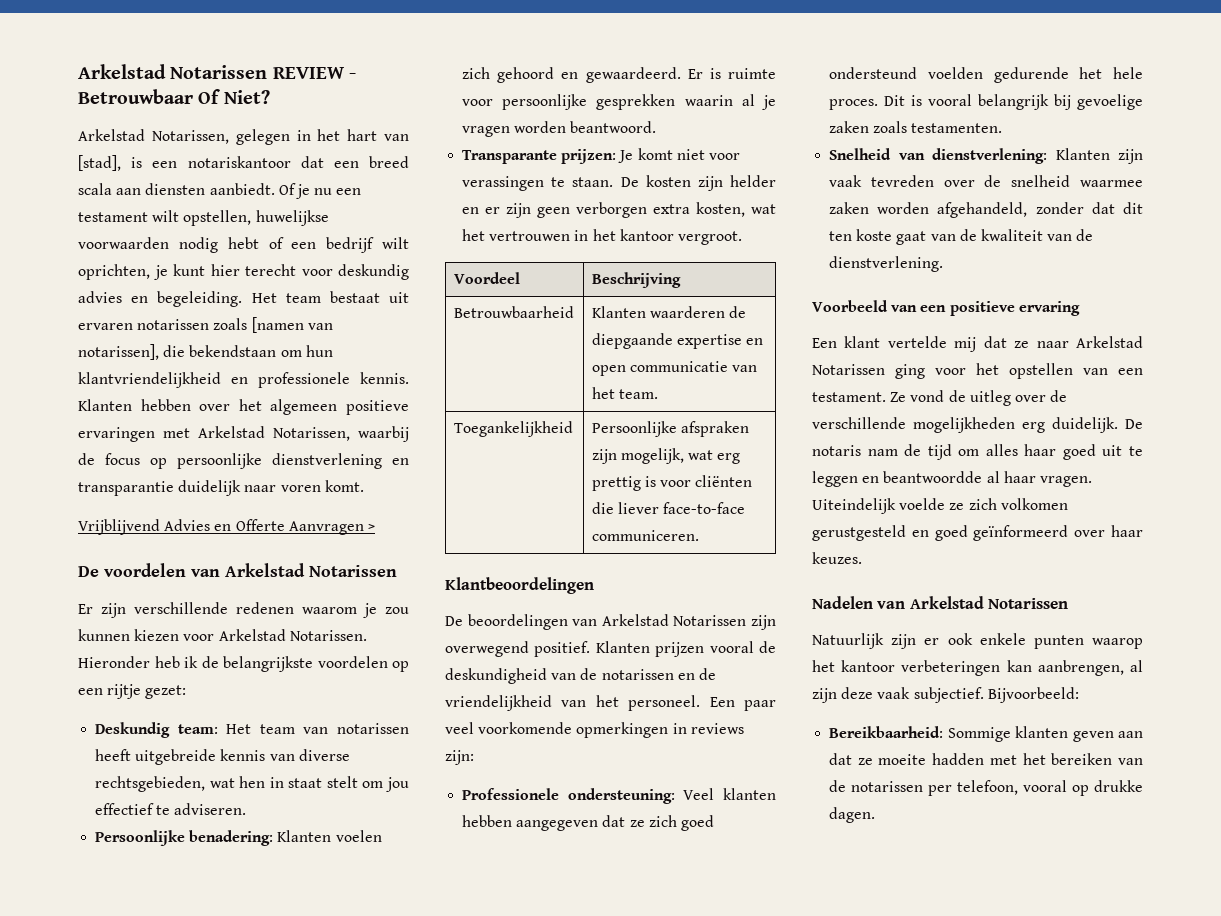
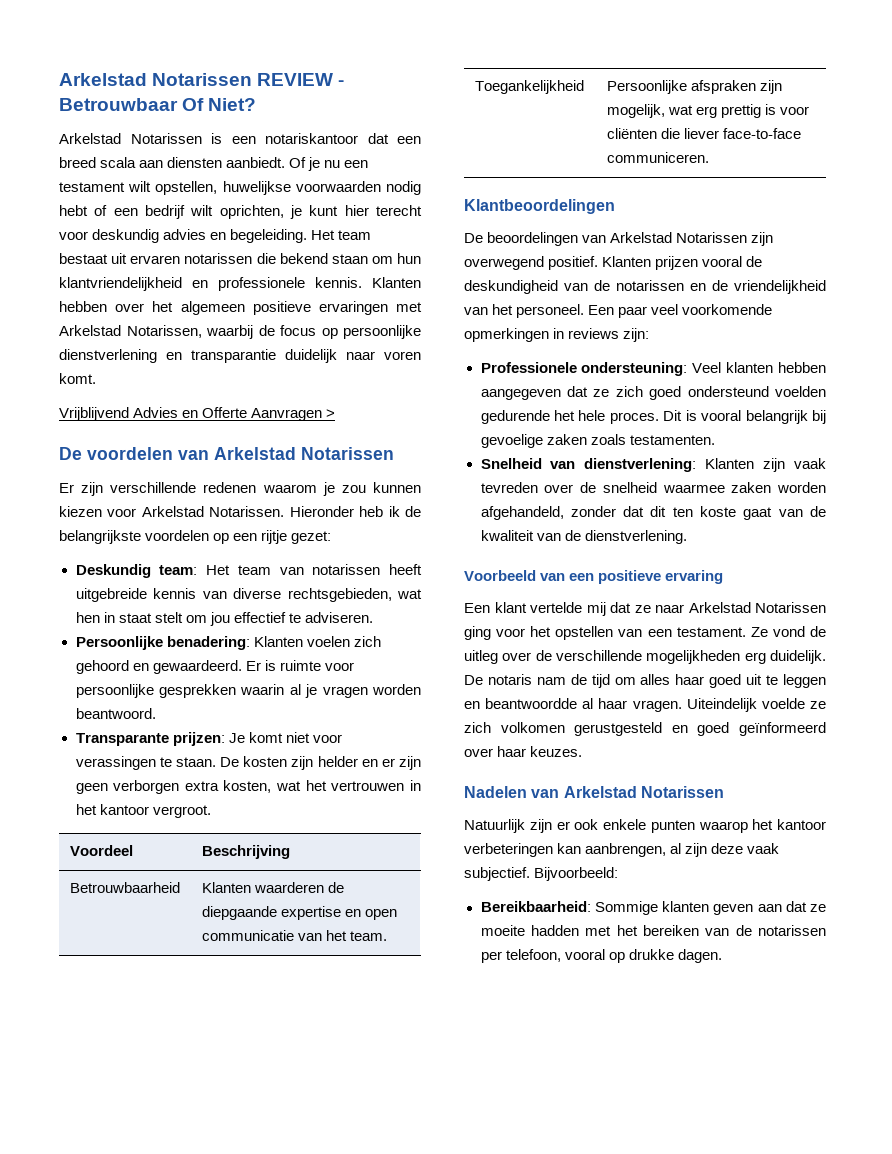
- Arkelstad Notarissen, gelegen in het hart van [stad], is een notariskantoor dat een breed scala aan diensten aanbiedt.
+ Arkelstad Notarissen is een notariskantoor dat een breed scala aan diensten aanbiedt.
- Het team bestaat uit ervaren notarissen zoals [namen van notarissen], die bekendstaan om hun klantvriendelijkheid en professionele kennis.
+ Het team bestaat uit ervaren notarissen die bekend staan om hun klantvriendelijkheid en professionele kennis.

